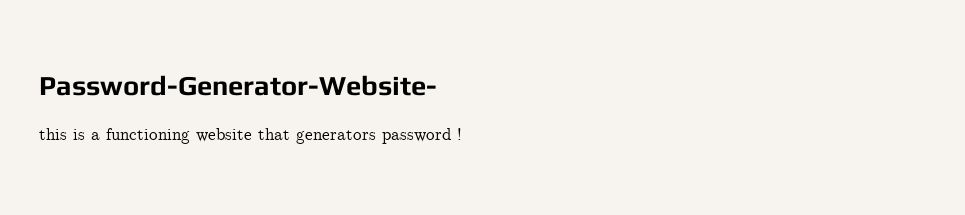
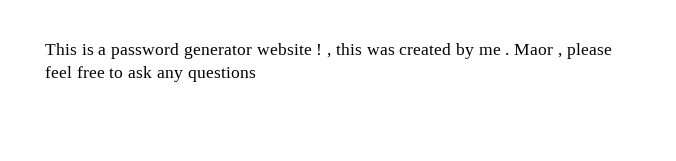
- Password-Generator-Website-
- this is a functioning website that generators password !
+ This is a password generator website ! , this was created by me . Maor , please feel free to ask any questions

